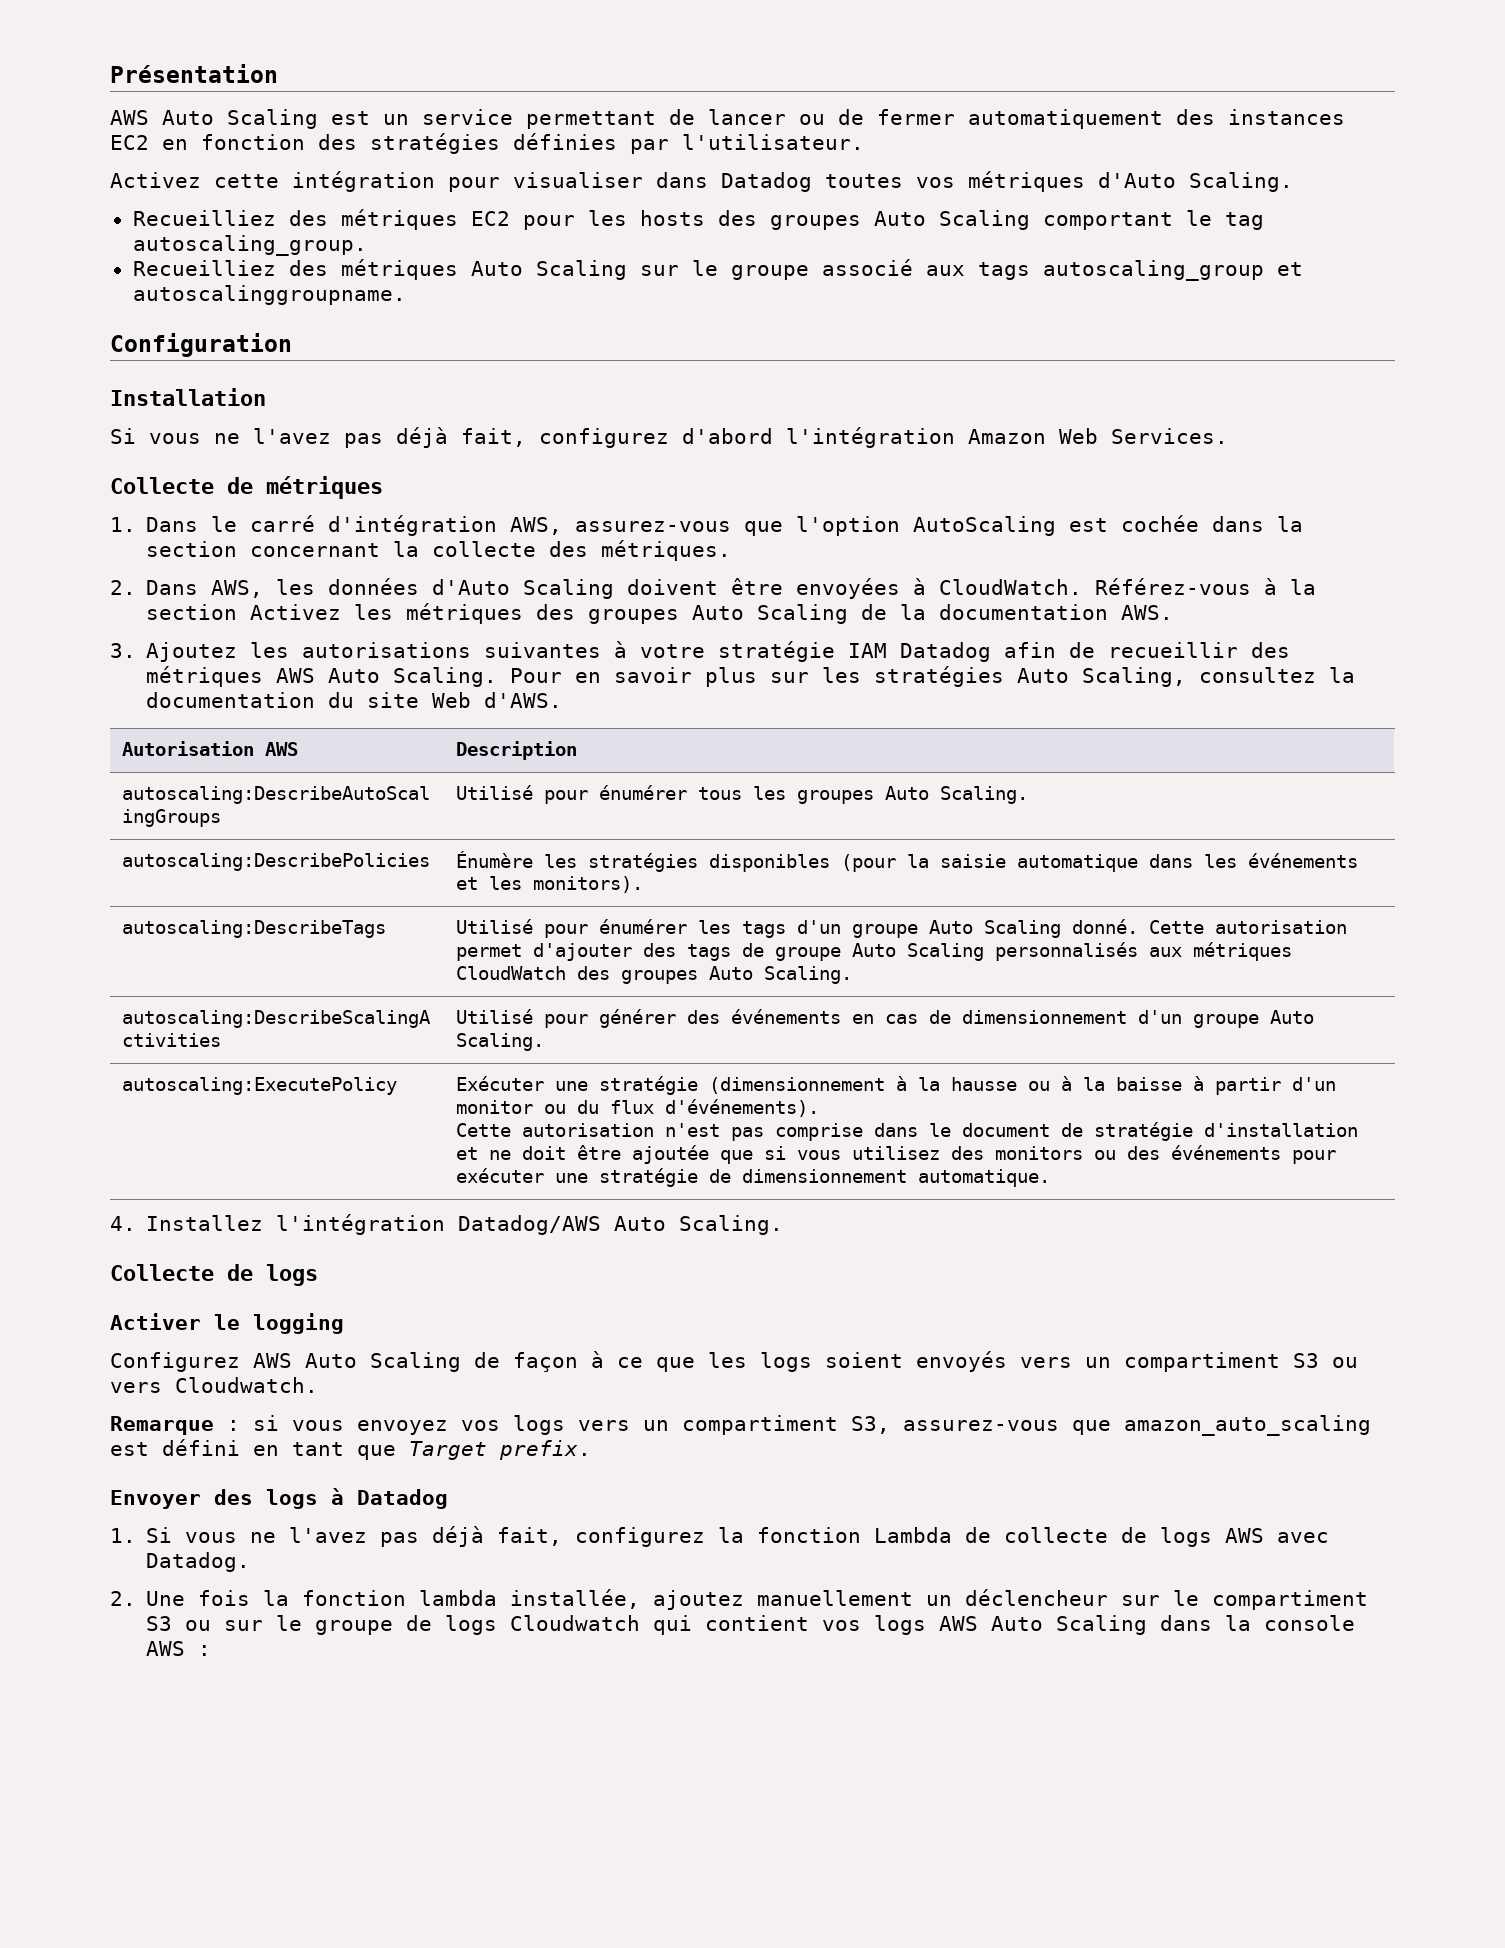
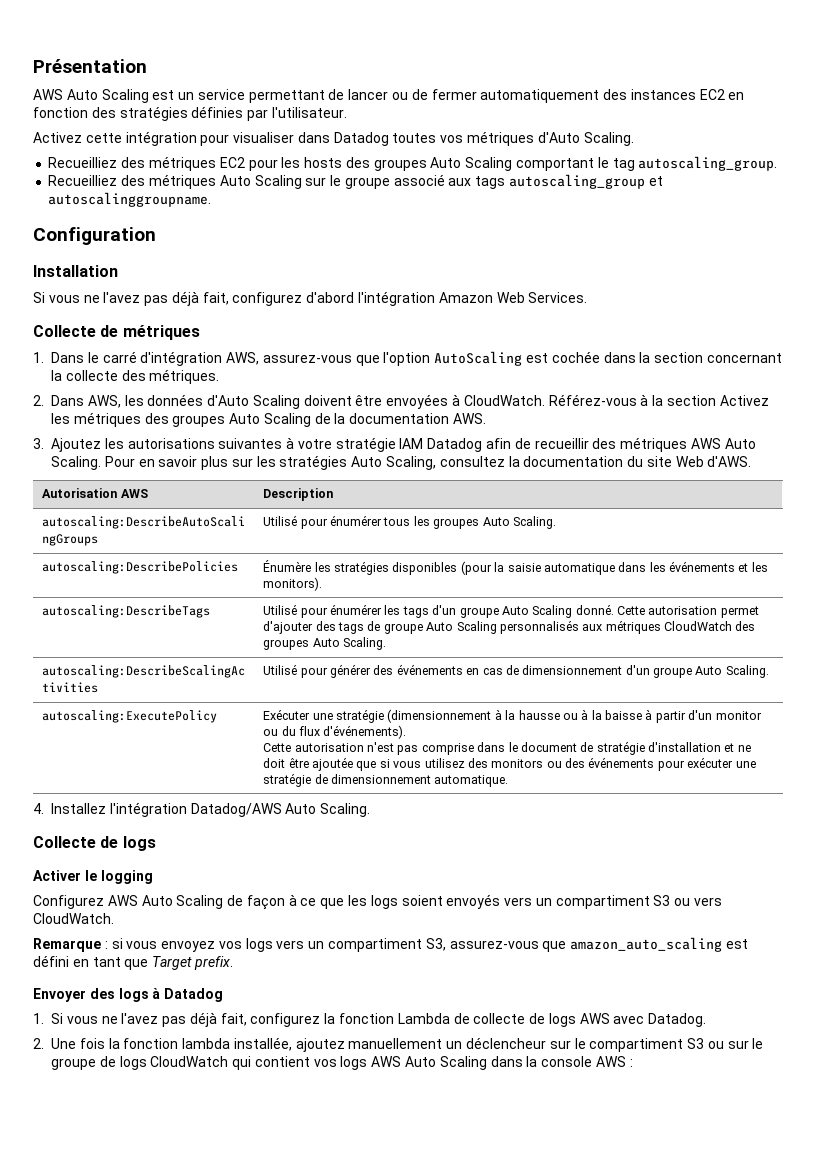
- Configurez AWS Auto Scaling de façon à ce que les logs soient envoyés vers un compartiment S3 ou vers Cloudwatch.
+ Configurez AWS Auto Scaling de façon à ce que les logs soient envoyés vers un compartiment S3 ou vers CloudWatch.
- 2. Une fois la fonction lambda installée, ajoutez manuellement un déclencheur sur le compartiment S3 ou sur le groupe de logs Cloudwatch qui contient vos logs AWS Auto Scaling dans la console AWS :
+ 2. Une fois la fonction lambda installée, ajoutez manuellement un déclencheur sur le compartiment S3 ou sur le groupe de logs CloudWatch qui contient vos logs AWS Auto Scaling dans la console AWS :

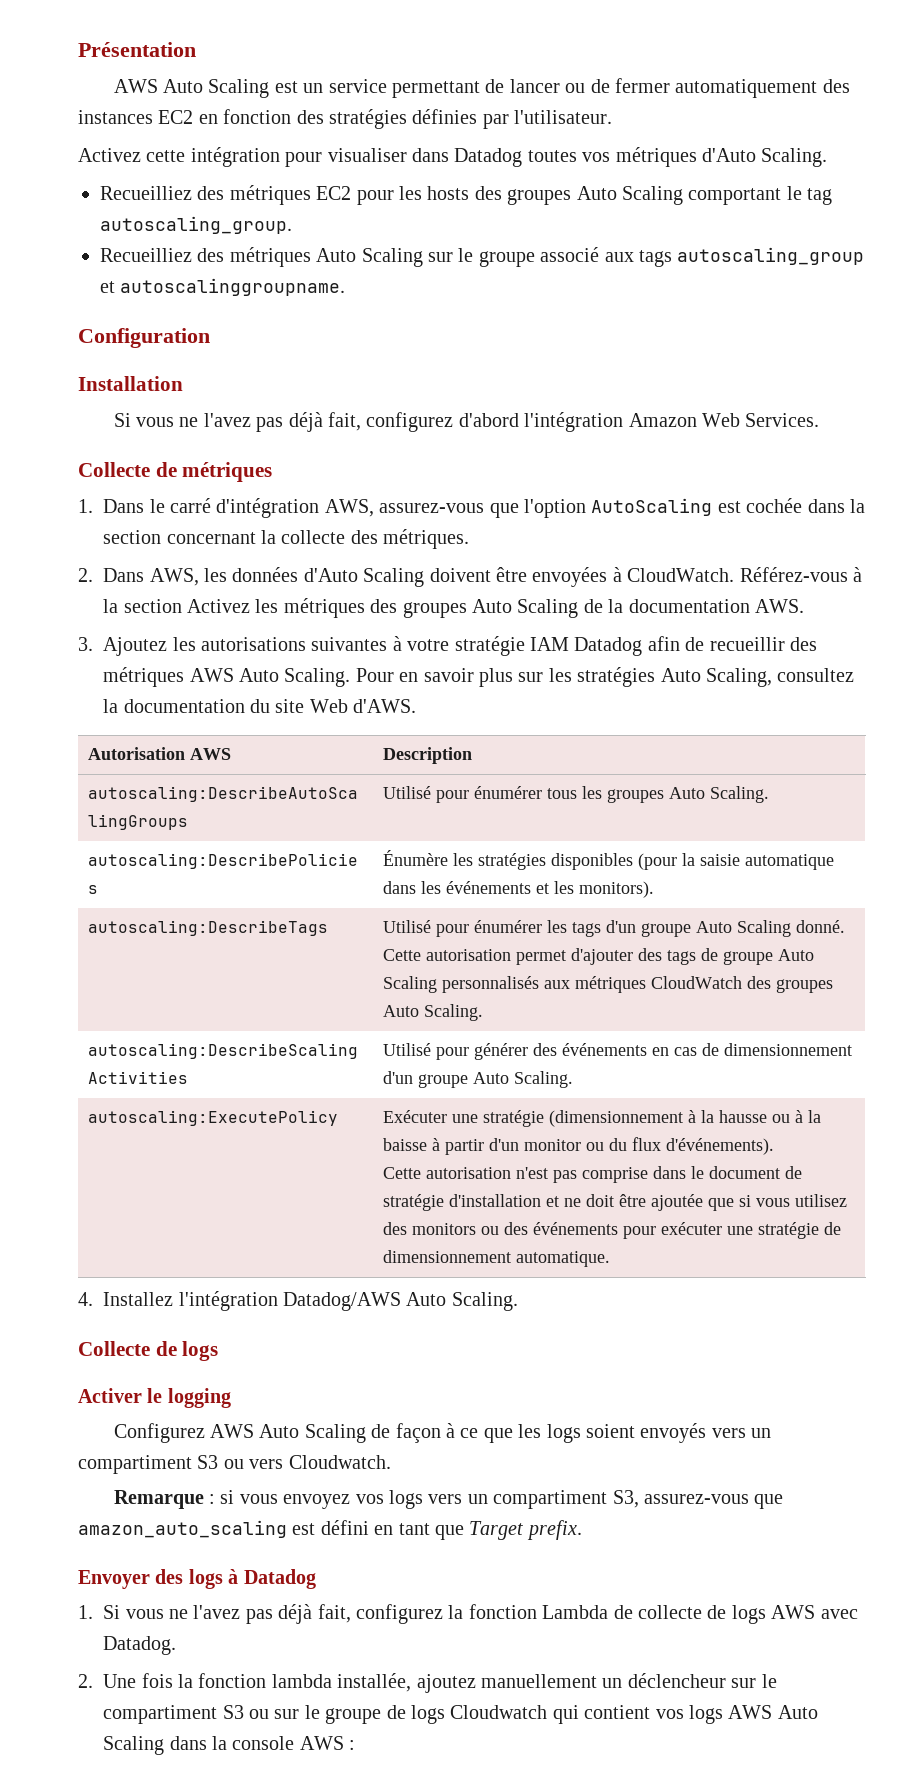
- Configurez AWS Auto Scaling de façon à ce que les logs soient envoyés vers un compartiment S3 ou vers CloudWatch.
+ Configurez AWS Auto Scaling de façon à ce que les logs soient envoyés vers un compartiment S3 ou vers Cloudwatch.
- 2. Une fois la fonction lambda installée, ajoutez manuellement un déclencheur sur le compartiment S3 ou sur le groupe de logs CloudWatch qui contient vos logs AWS Auto Scaling dans la console AWS :
+ 2. Une fois la fonction lambda installée, ajoutez manuellement un déclencheur sur le compartiment S3 ou sur le groupe de logs Cloudwatch qui contient vos logs AWS Auto Scaling dans la console AWS :

